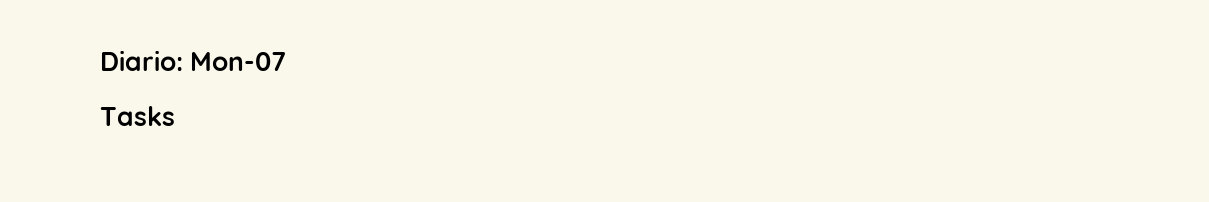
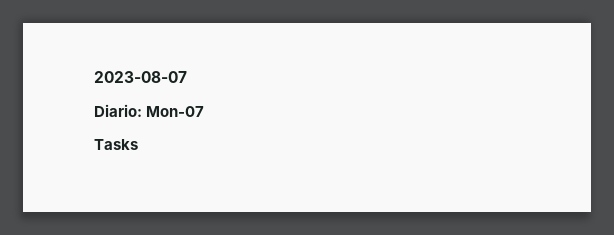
+ 2023-08-07

